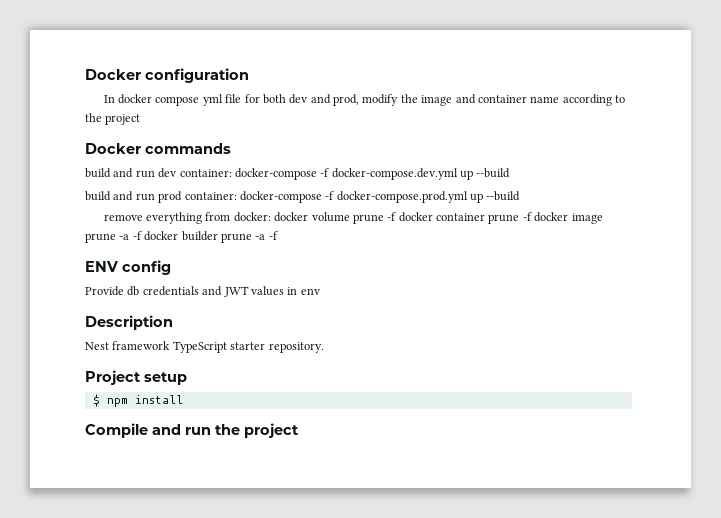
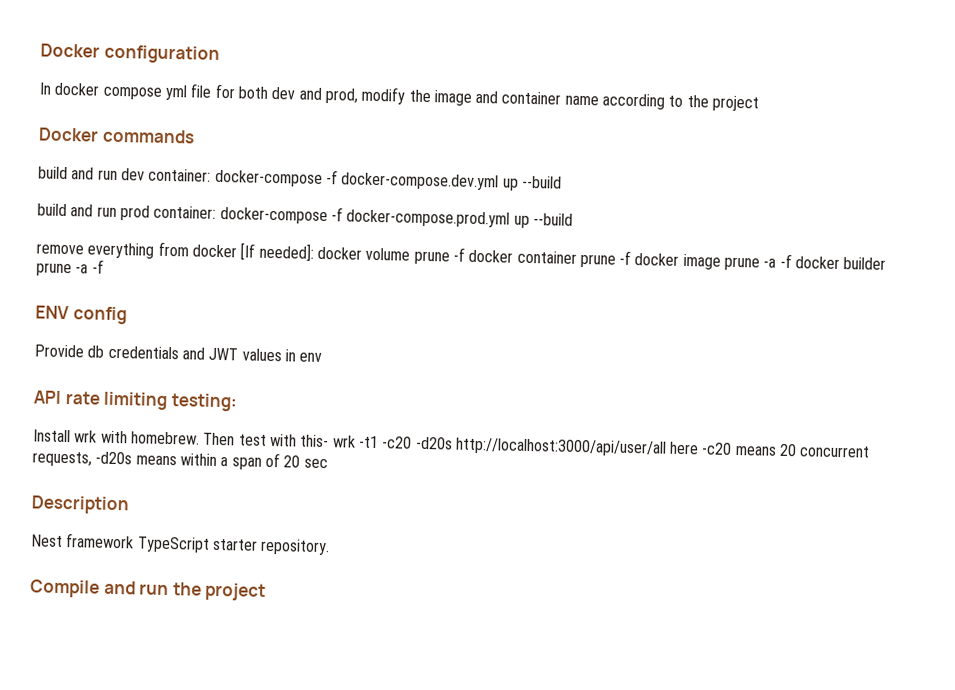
- remove everything from docker: docker volume prune -f docker container prune -f docker image prune -a -f docker builder prune -a -f
+ remove everything from docker [If needed]: docker volume prune -f docker container prune -f docker image prune -a -f docker builder prune -a -f
+ API rate limiting testing:
+ Install wrk with homebrew. Then test with this- wrk -t1 -c20 -d20s http://localhost:3000/api/user/all here -c20 means 20 concurrent requests, -d20s means within a span of 20 sec
- Project setup
- $ npm install

